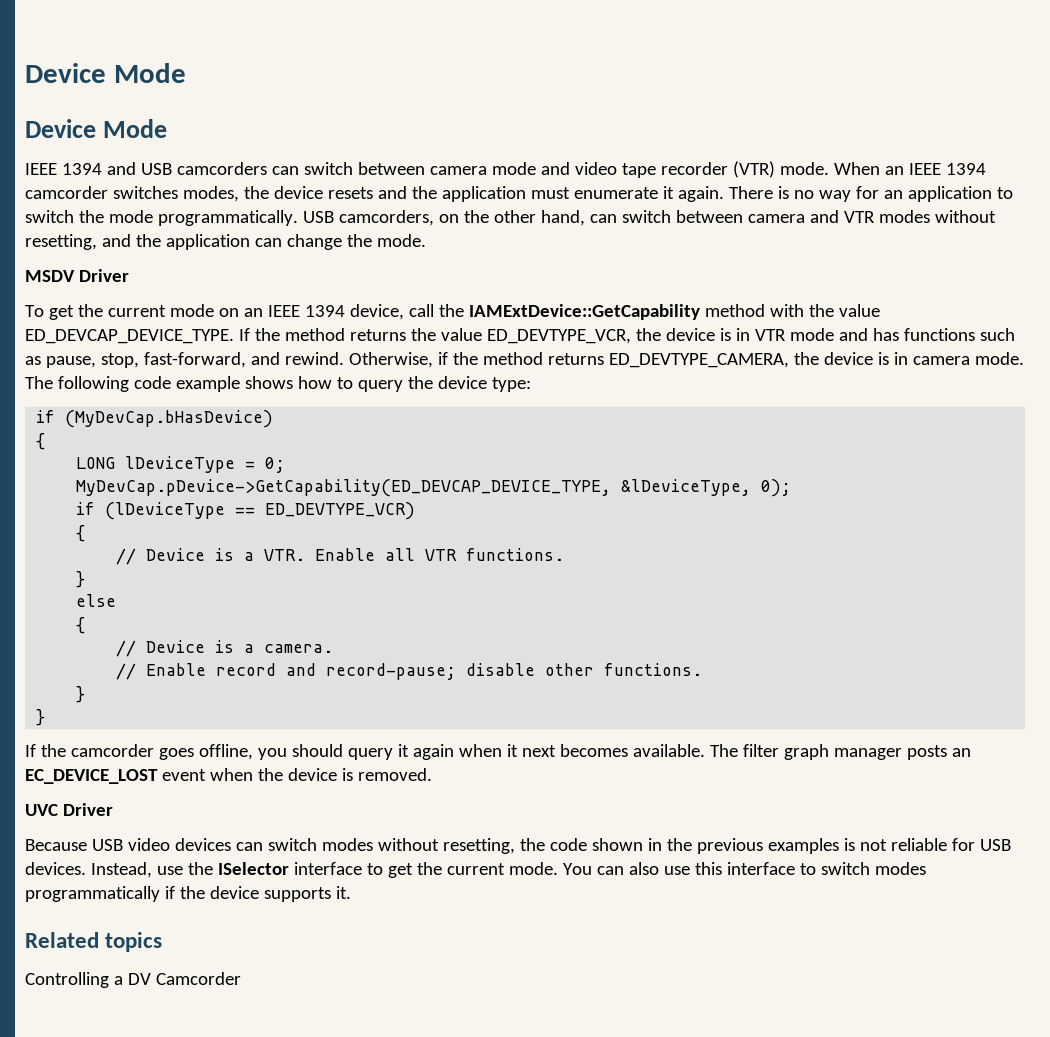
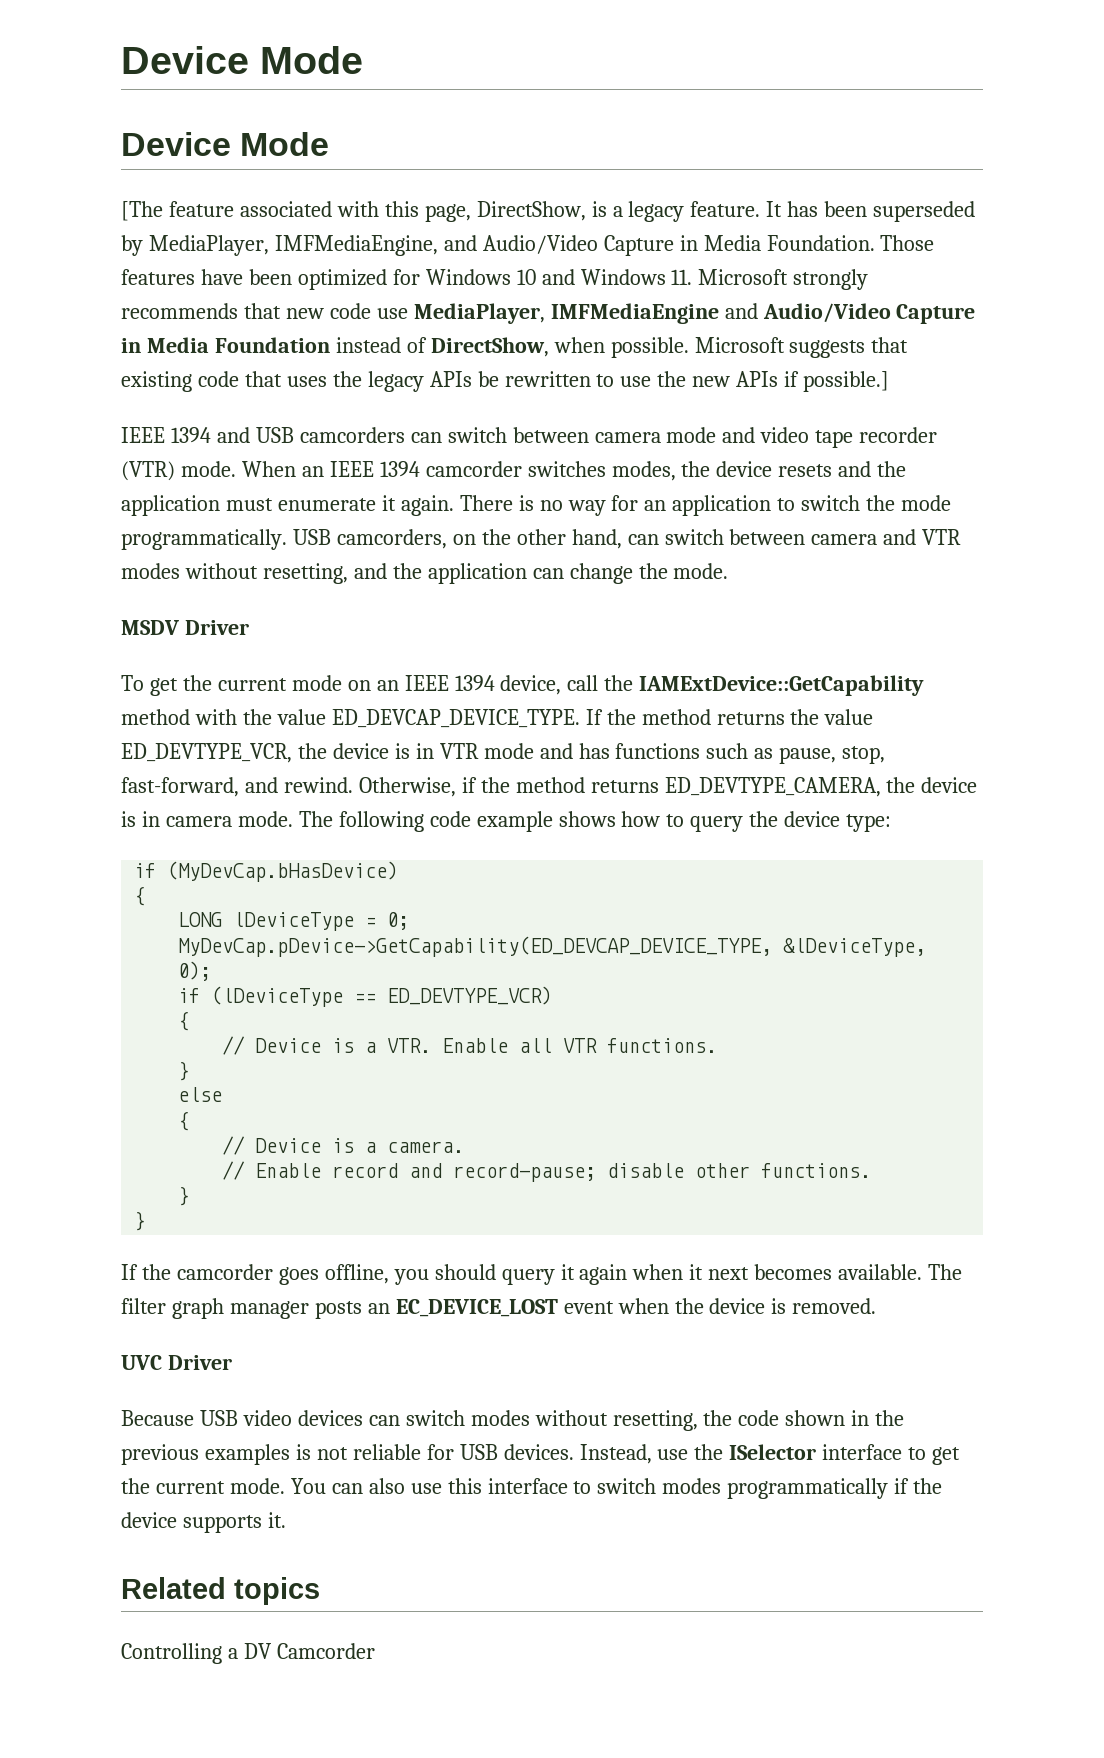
+ [The feature associated with this page, DirectShow, is a legacy feature. It has been superseded by MediaPlayer, IMFMediaEngine, and Audio/Video Capture in Media Foundation. Those features have been optimized for Windows 10 and Windows 11. Microsoft strongly recommends that new code use MediaPlayer, IMFMediaEngine and Audio/Video Capture in Media Foundation instead of DirectShow, when possible. Microsoft suggests that existing code that uses the legacy APIs be rewritten to use the new APIs if possible.]

